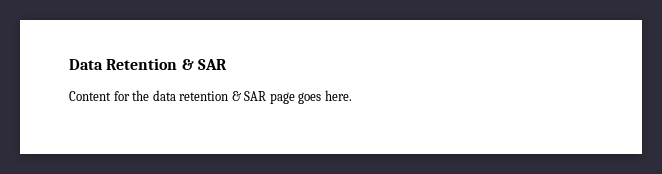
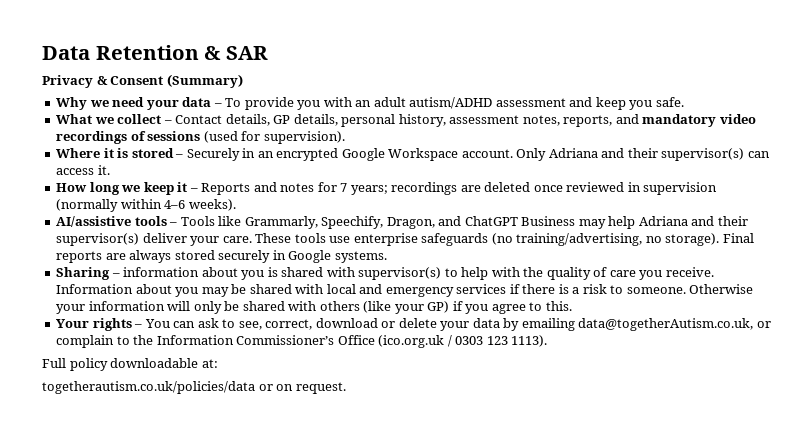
- Content for the data retention & SAR page goes here.
+ Privacy & Consent (Summary)
+ Why we need your data – To provide you with an adult autism/ADHD assessment and keep you safe.
+ What we collect – Contact details, GP details, personal history, assessment notes, reports, and mandatory video recordings of sessions (used for supervision).
+ Where it is stored – Securely in an encrypted Google Workspace account. Only Adriana and their supervisor(s) can access it.
+ How long we keep it – Reports and notes for 7 years; recordings are deleted once reviewed in supervision (normally within 4–6 weeks).
+ AI/assistive tools – Tools like Grammarly, Speechify, Dragon, and ChatGPT Business may help Adriana and their supervisor(s) deliver your care. These tools use enterprise safeguards (no training/advertising, no storage). Final reports are always stored securely in Google systems.
+ Sharing – information about you is shared with supervisor(s) to help with the quality of care you receive. Information about you may be shared with local and emergency services if there is a risk to someone. Otherwise your information will only be shared with others (like your GP) if you agree to this.
+ Your rights – You can ask to see, correct, download or delete your data by emailing data@togetherAutism.co.uk, or complain to the Information Commissioner’s Office (ico.org.uk / 0303 123 1113).
+ Full policy downloadable at:
+ togetherautism.co.uk/policies/data or on request.

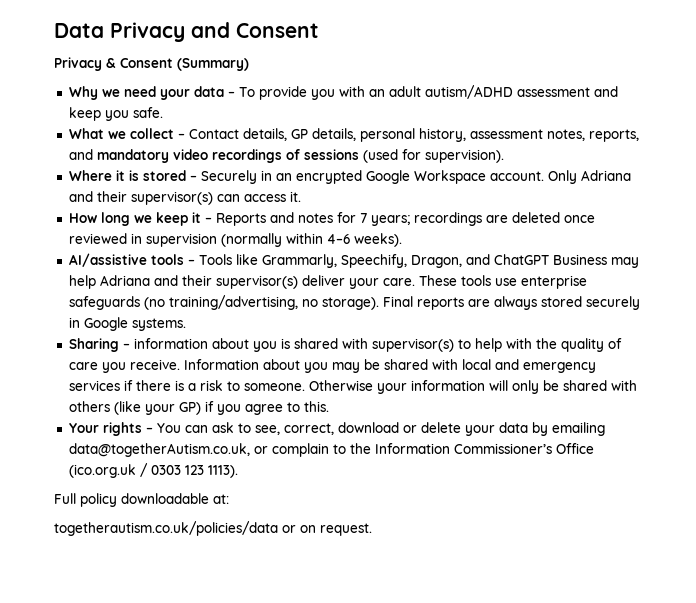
- Data Retention & SAR
+ Data Privacy and Consent

